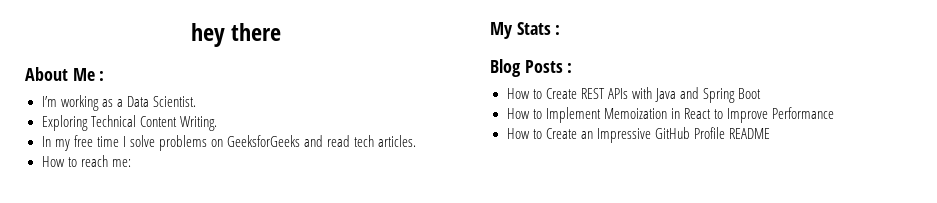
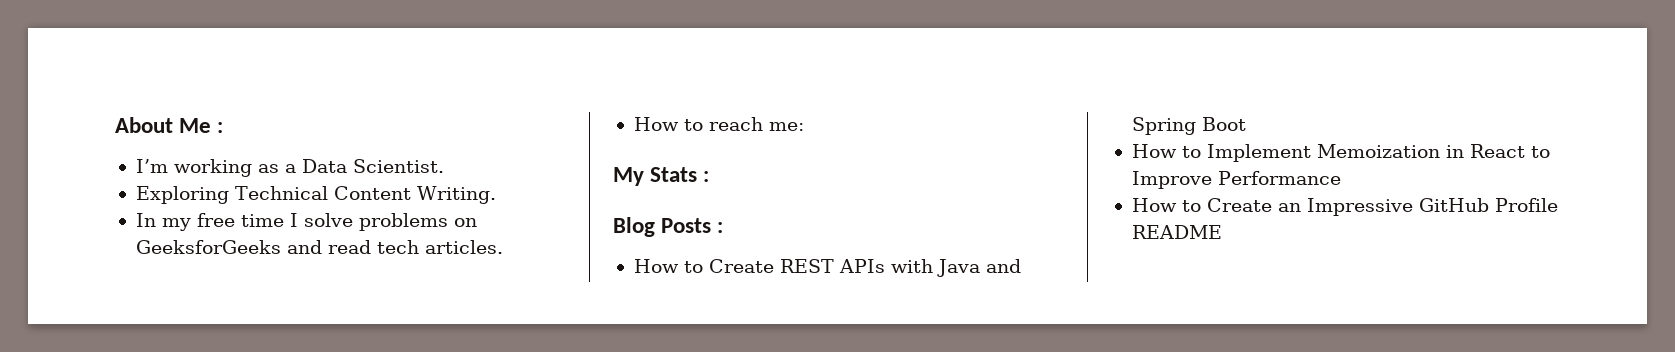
- hey there

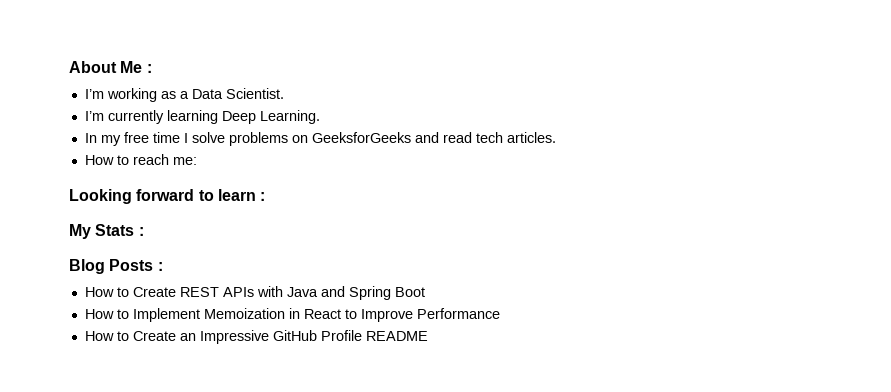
- Exploring Technical Content Writing.
+ I’m currently learning Deep Learning.
+ Looking forward to learn :

